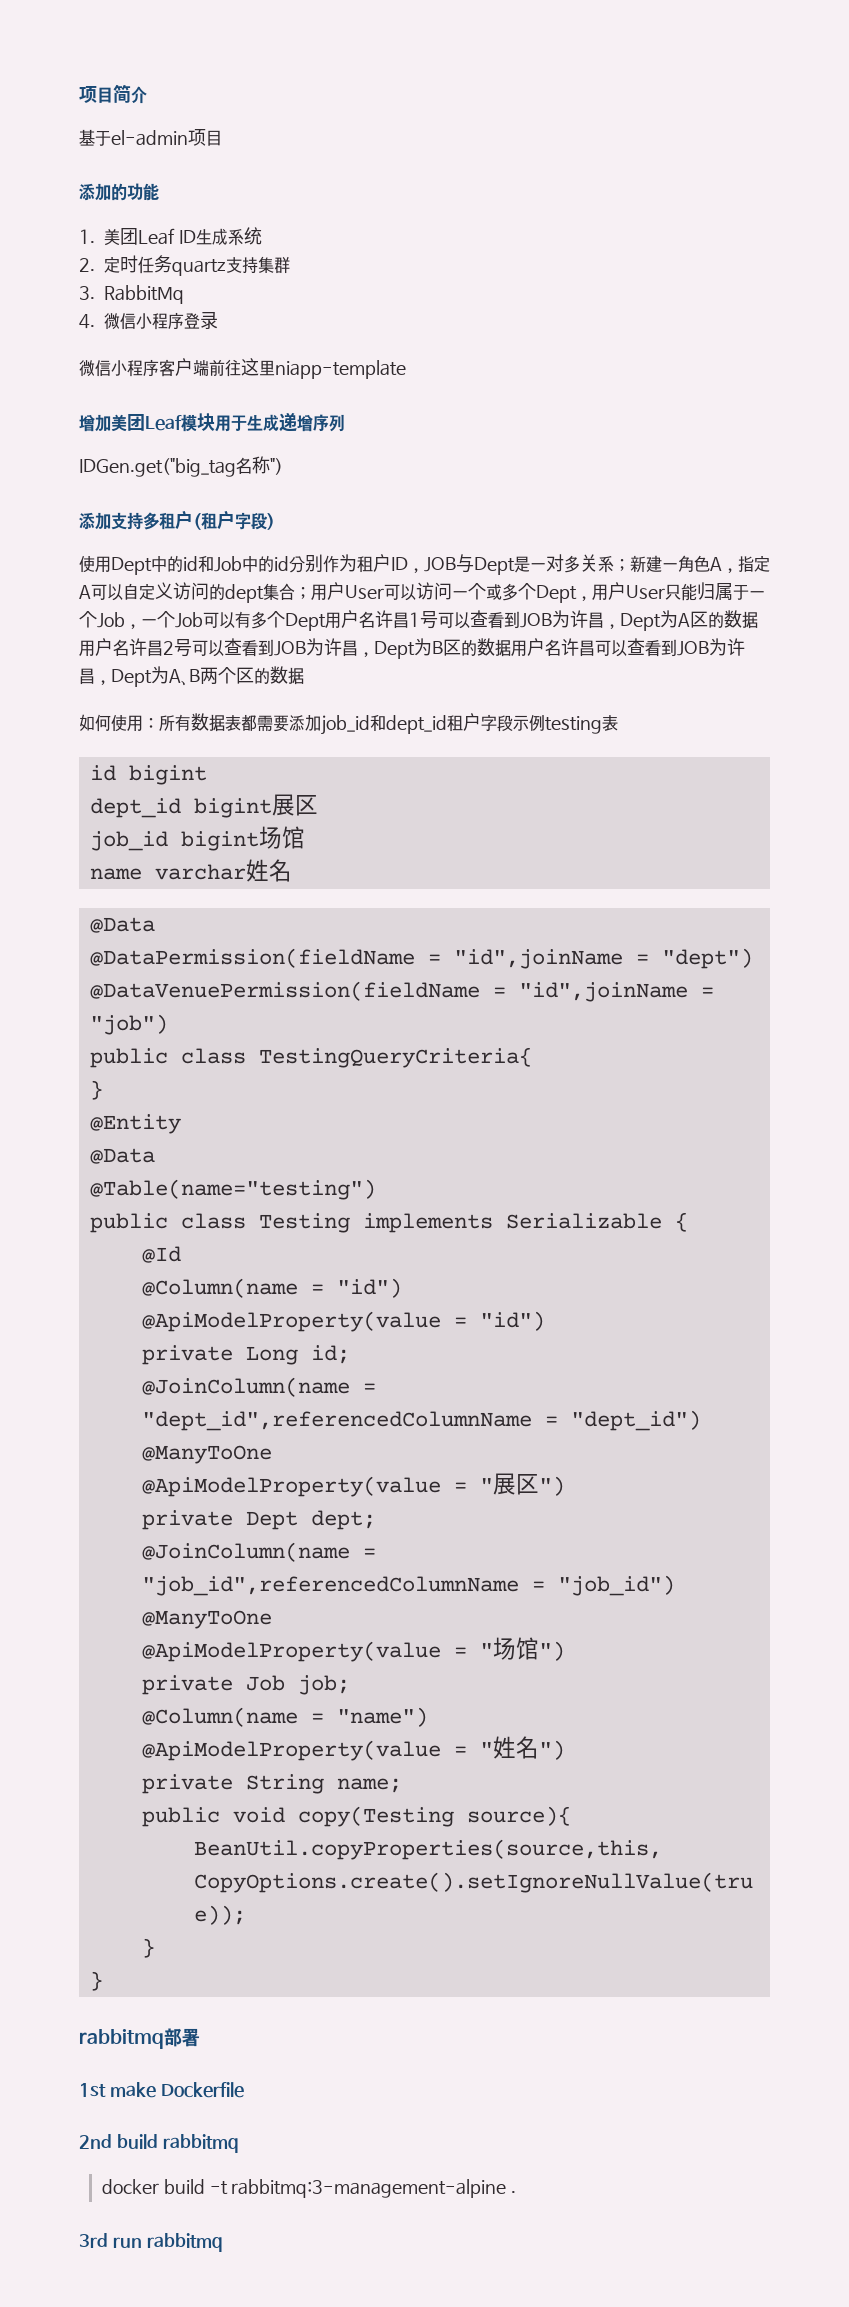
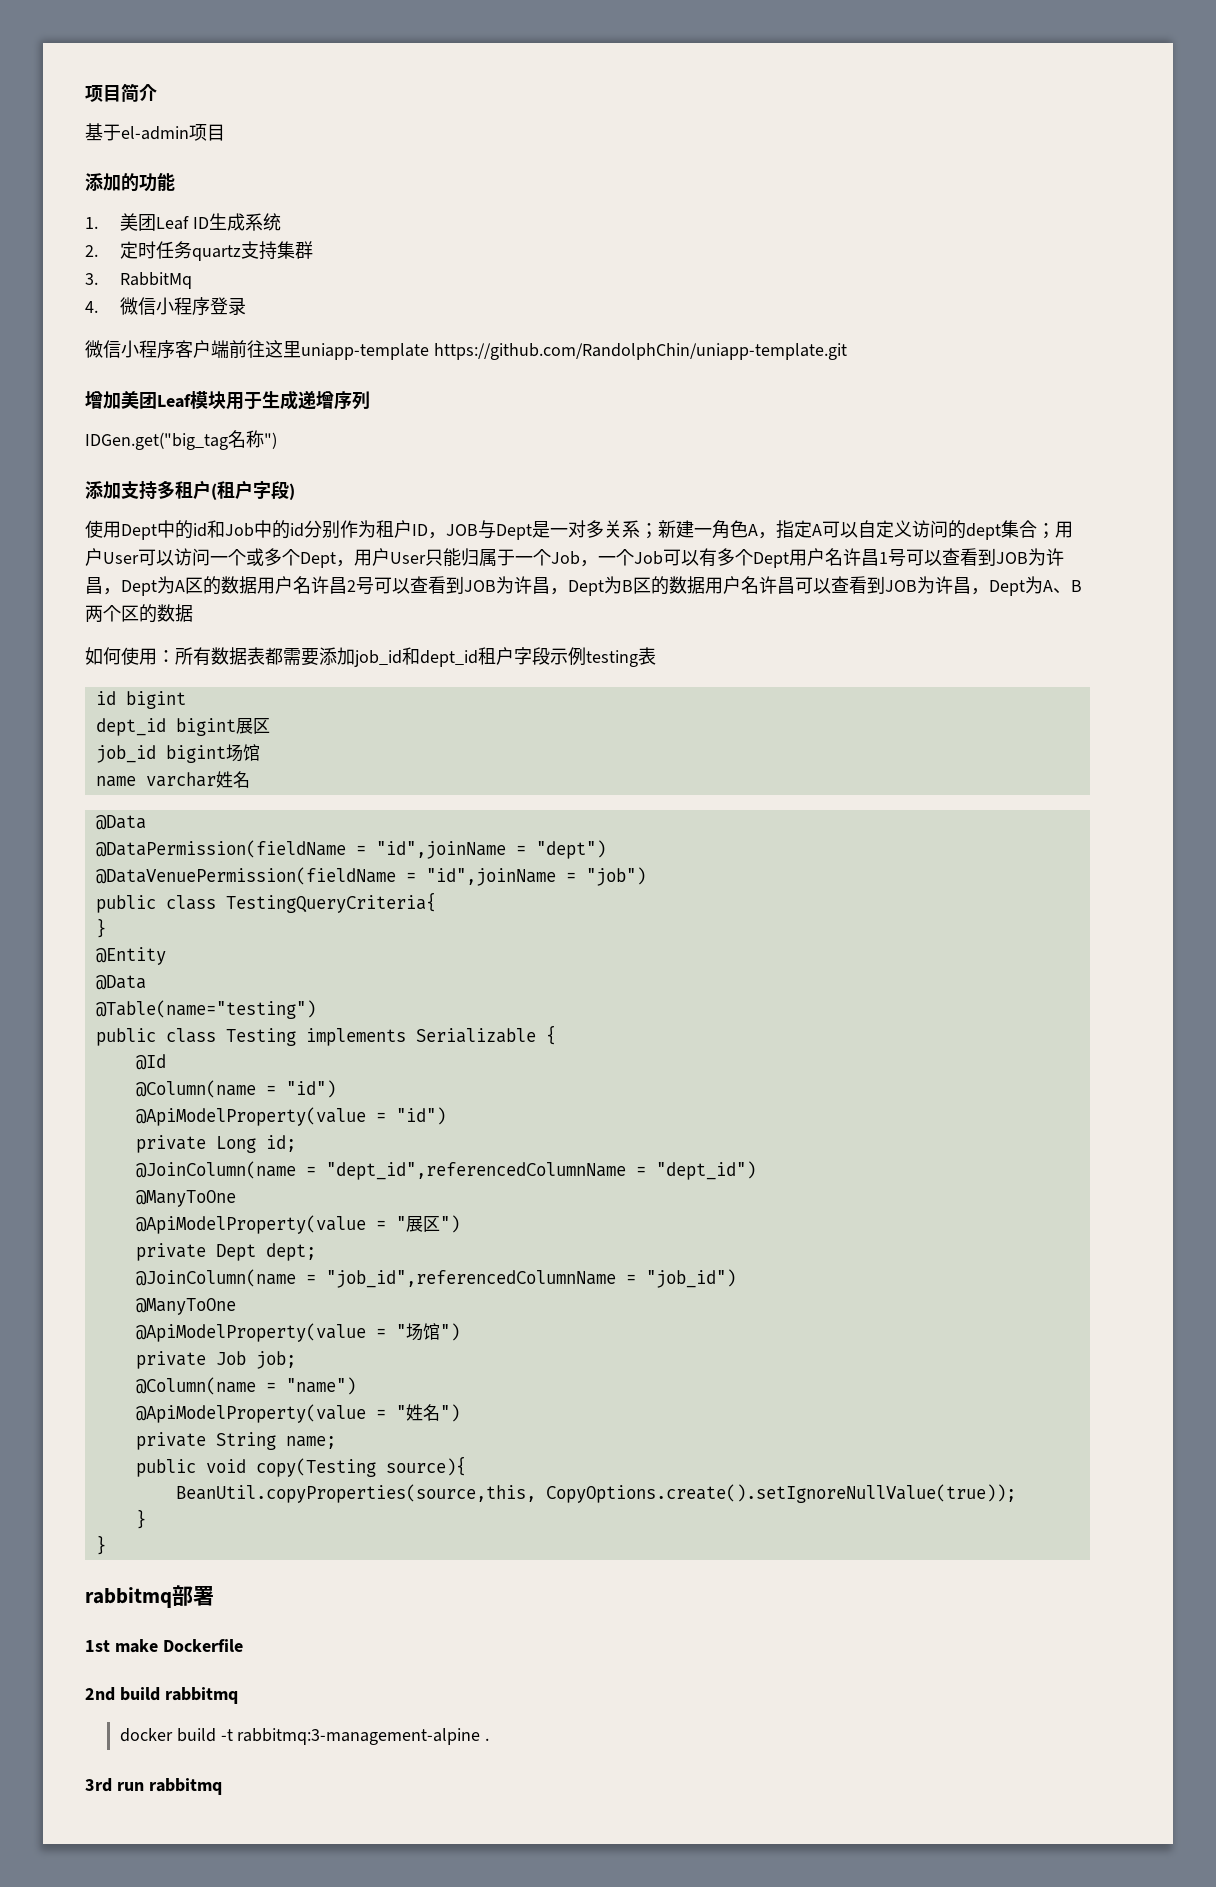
- 微信小程序客户端前往这里niapp-template
+ 微信小程序客户端前往这里uniapp-template https://github.com/RandolphChin/uniapp-template.git

